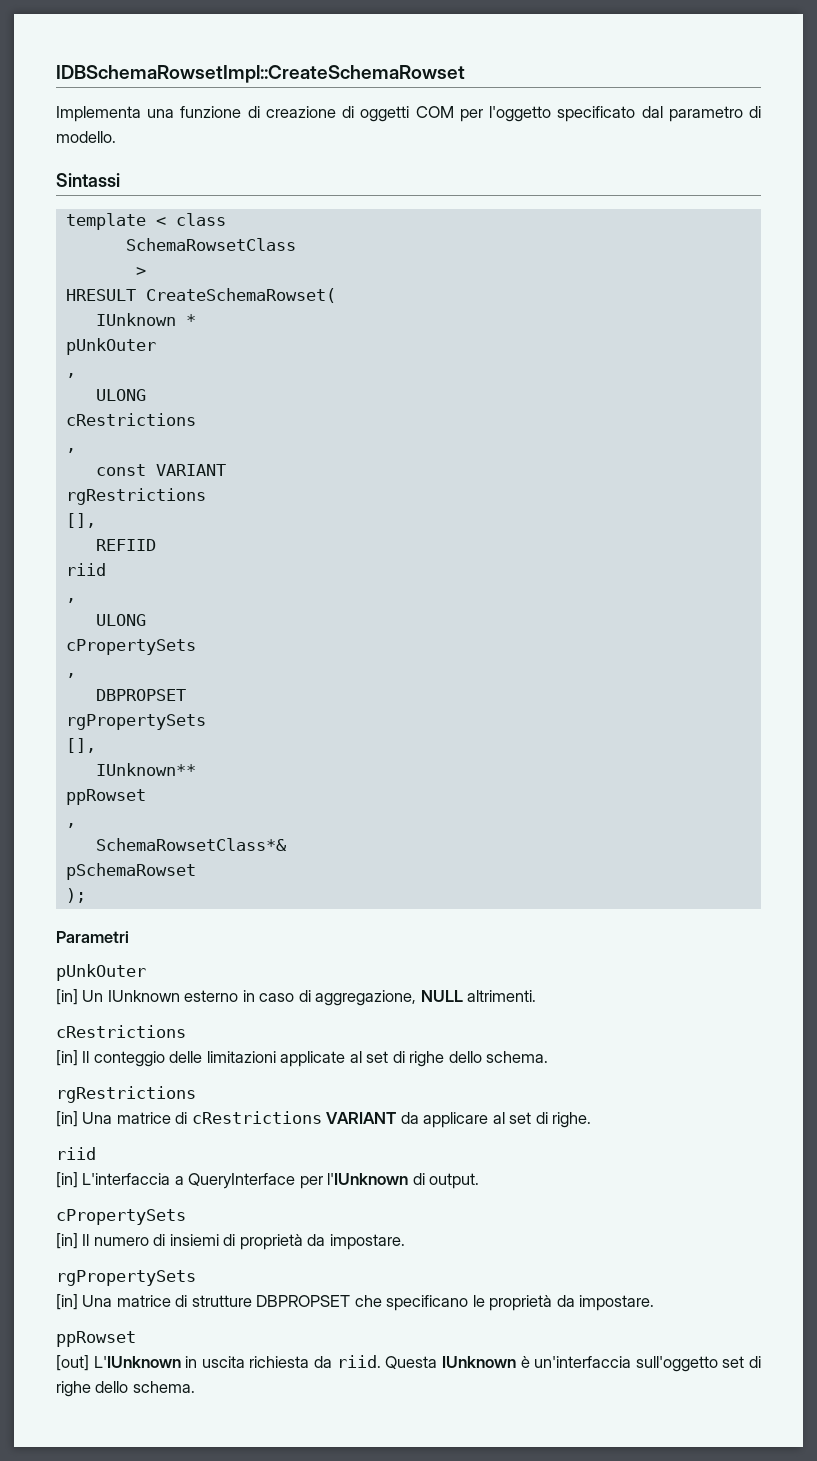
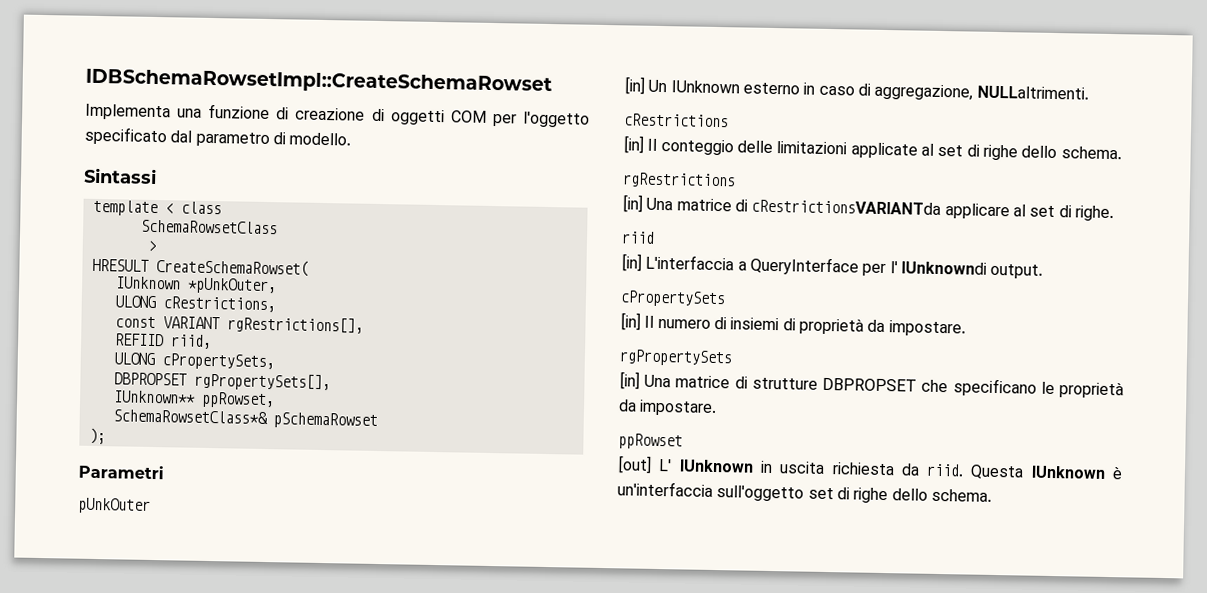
- IUnknown *
- pUnkOuter
- ,
- ULONG
- cRestrictions
- ,
+ IUnknown *pUnkOuter,
+ ULONG cRestrictions,
- const VARIANT
- rgRestrictions
- [],
+ const VARIANT rgRestrictions[],
- REFIID
- riid
- ,
- ULONG
- cPropertySets
- ,
- DBPROPSET
- rgPropertySets
- [],
+ REFIID riid,
+ ULONG cPropertySets,
+ DBPROPSET rgPropertySets[],
- IUnknown**
- ppRowset
- ,
+ IUnknown** ppRowset,
- SchemaRowsetClass*&
- pSchemaRowset
+ SchemaRowsetClass*& pSchemaRowset
- [in] Un IUnknown esterno in caso di aggregazione, NULL altrimenti.
+ [in] Un IUnknown esterno in caso di aggregazione, NULLaltrimenti.
- [in] Una matrice di cRestrictions VARIANT da applicare al set di righe.
+ [in] Una matrice di cRestrictionsVARIANTda applicare al set di righe.
- [in] L'interfaccia a QueryInterface per l'IUnknown di output.
+ [in] L'interfaccia a QueryInterface per l' IUnknowndi output.
- [out] L'IUnknown in uscita richiesta da riid.
+ [out] L' IUnknown in uscita richiesta da riid.

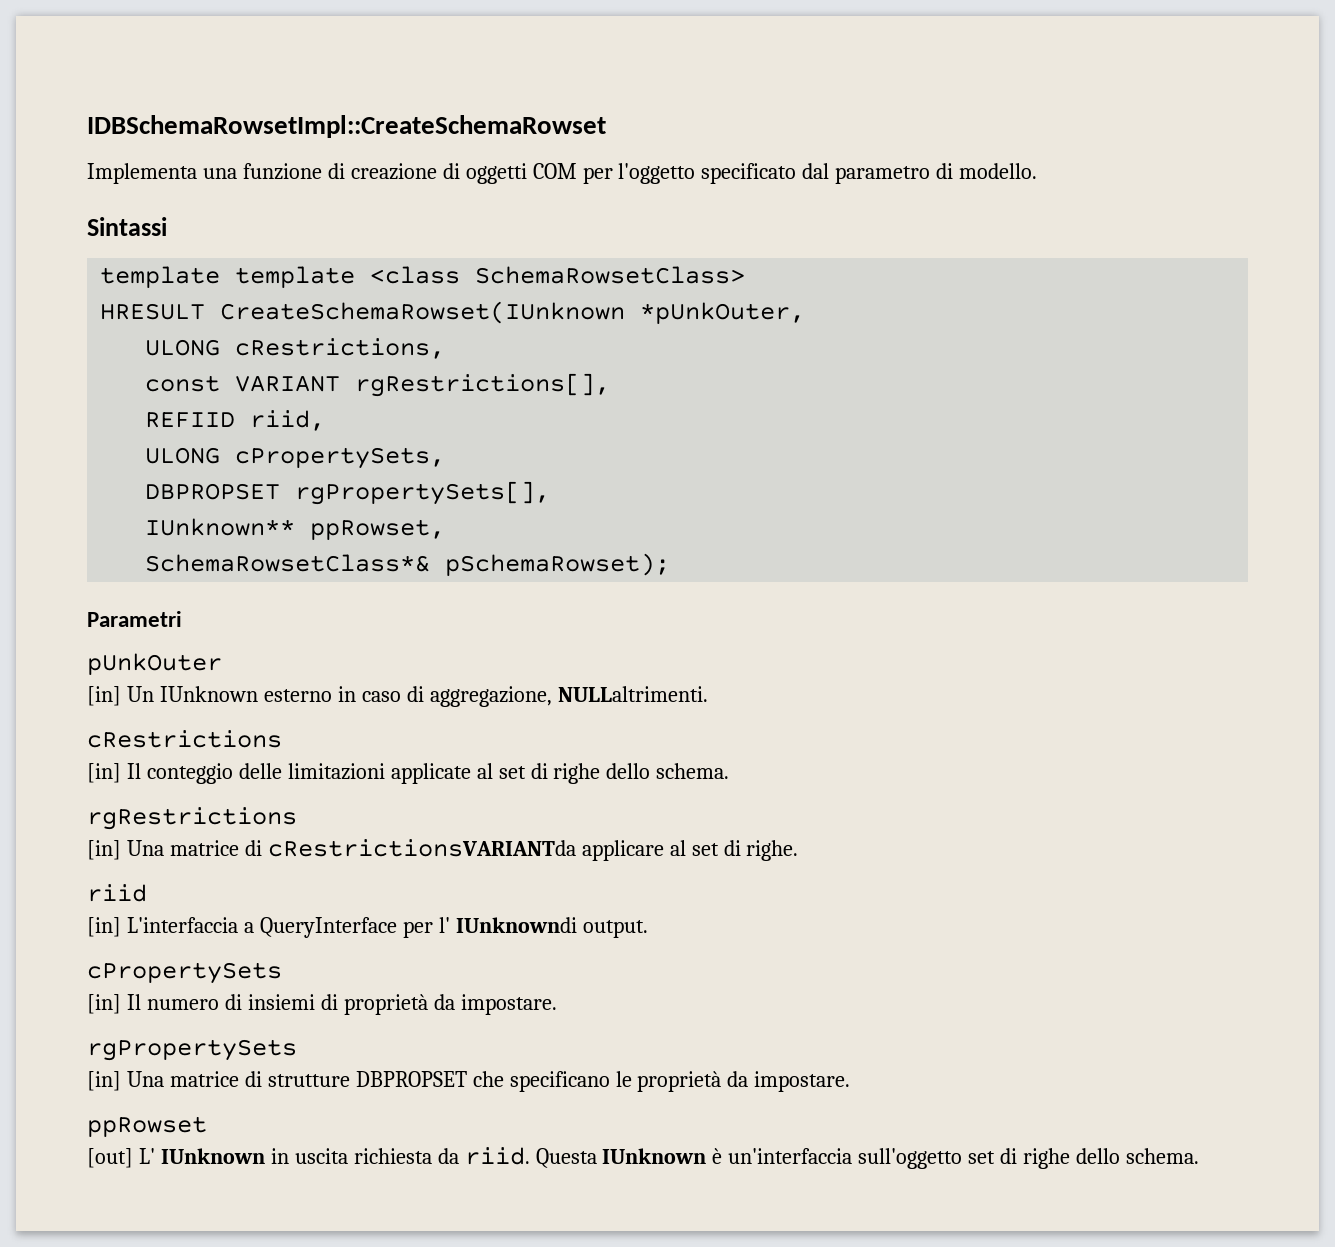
- template < class
- SchemaRowsetClass
- >
+ template template <class SchemaRowsetClass>
- HRESULT CreateSchemaRowset(
- IUnknown *pUnkOuter,
+ HRESULT CreateSchemaRowset(IUnknown *pUnkOuter,
- SchemaRowsetClass*& pSchemaRowset
- );
+ SchemaRowsetClass*& pSchemaRowset);

